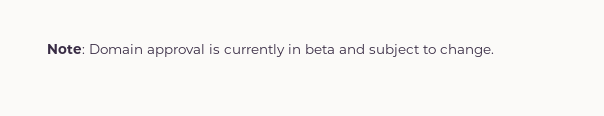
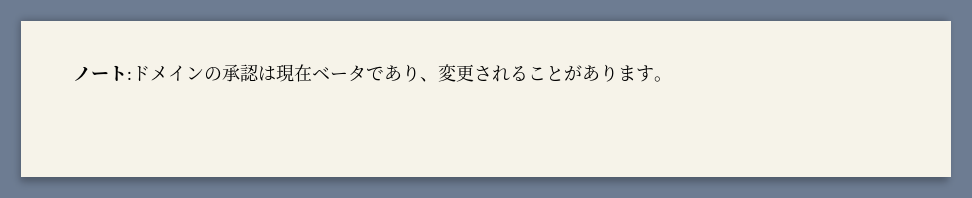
- Note: Domain approval is currently in beta and subject to change.
+ ノート:ドメインの承認は現在ベータであり、変更されることがあります。

